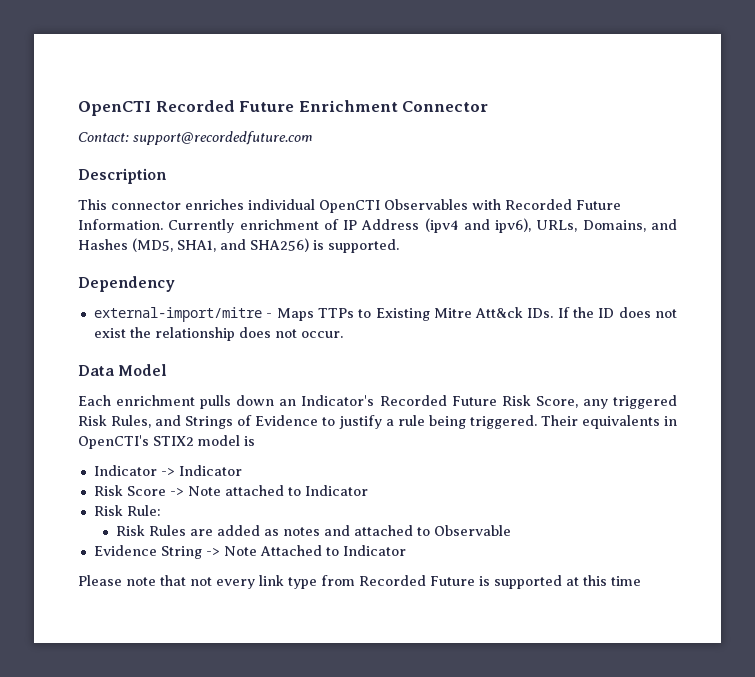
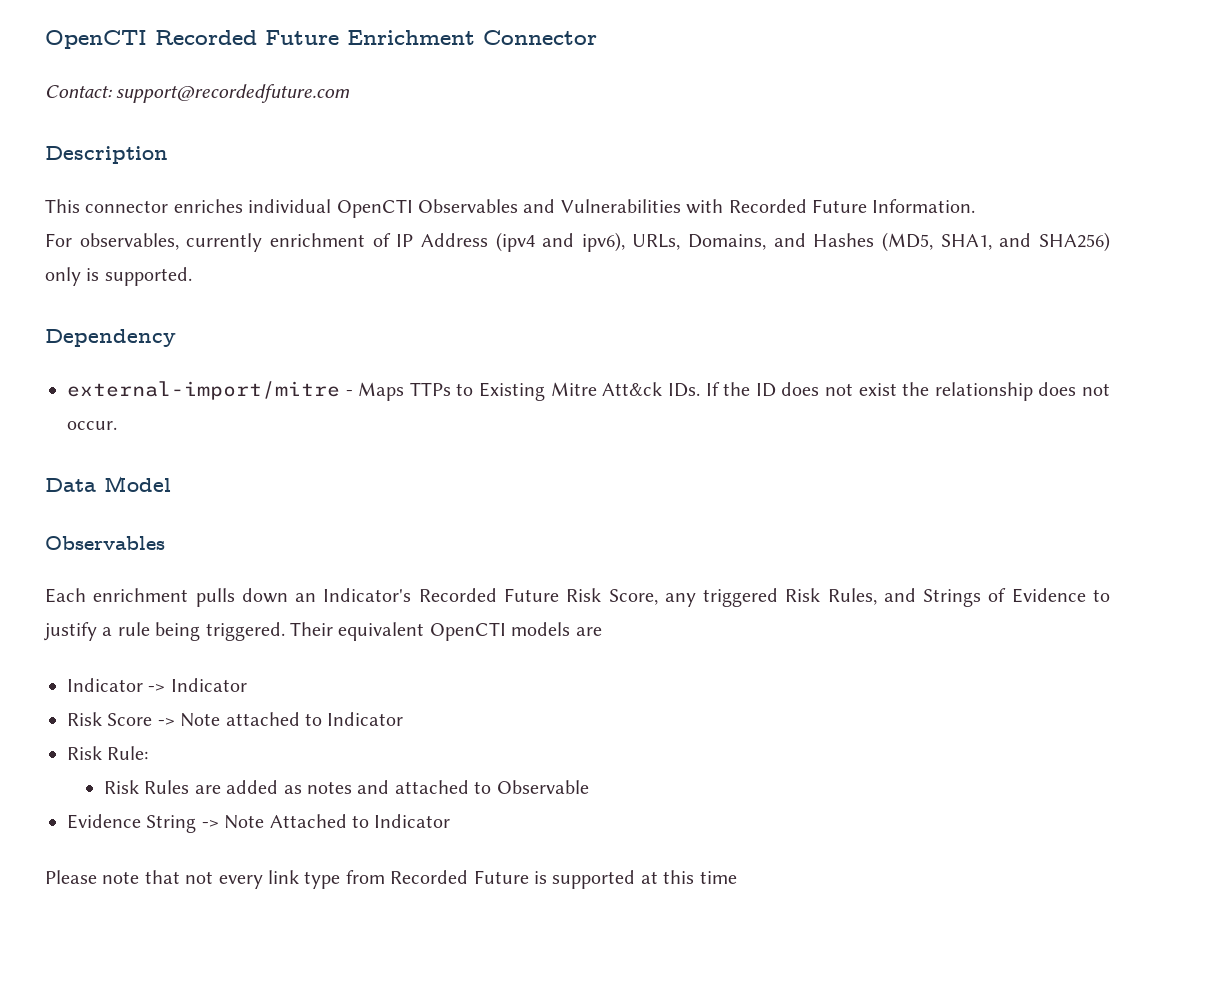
- This connector enriches individual OpenCTI Observables with Recorded Future Information. Currently enrichment of IP Address (ipv4 and ipv6), URLs, Domains, and Hashes (MD5, SHA1, and SHA256) is supported.
+ This connector enriches individual OpenCTI Observables and Vulnerabilities with Recorded Future Information.
+ For observables, currently enrichment of IP Address (ipv4 and ipv6), URLs, Domains, and Hashes (MD5, SHA1, and SHA256) only is supported.
  Data Model
+ Observables
- Their equivalents in OpenCTI's STIX2 model is
+ Their equivalent OpenCTI models are

